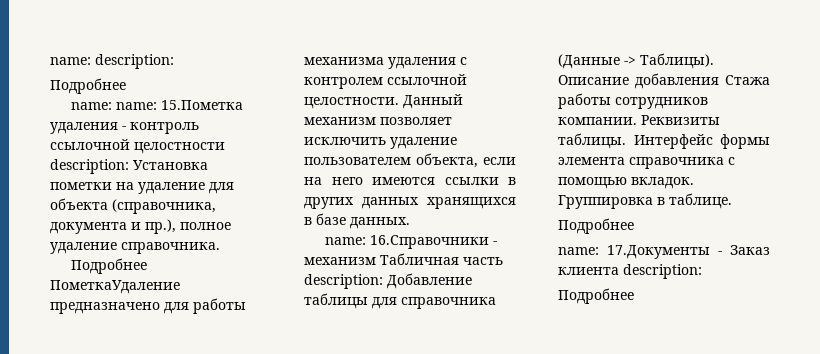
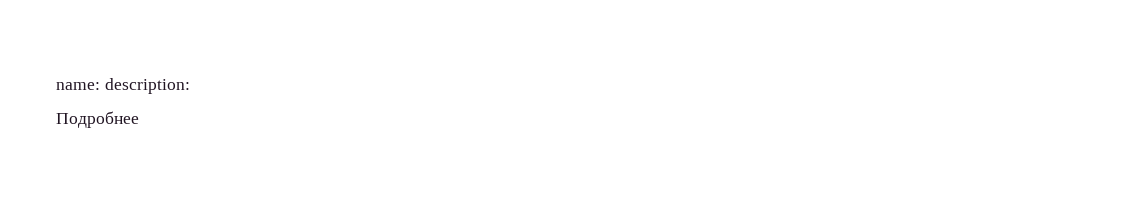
- name: name: 15.Пометка удаления - контроль ссылочной целостности description: Установка пометки на удаление для объекта (справочника, документа и пр.), полное удаление справочника.
- Подробнее ПометкаУдаление предназначено для работы механизма удаления с контролем ссылочной целостности. Данный механизм позволяет исключить удаление пользователем объекта, если на него имеются ссылки в других данных хранящихся в базе данных.
- name: 16.Справочники - механизм Табличная часть description: Добавление таблицы для справочника (Данные -> Таблицы). Описание добавления Стажа работы сотрудников компании. Реквизиты таблицы. Интерфейс формы элемента справочника с помощью вкладок. Группировка в таблице.
- Подробнее
- name: 17.Документы - Заказ клиента description:
- Подробнее

